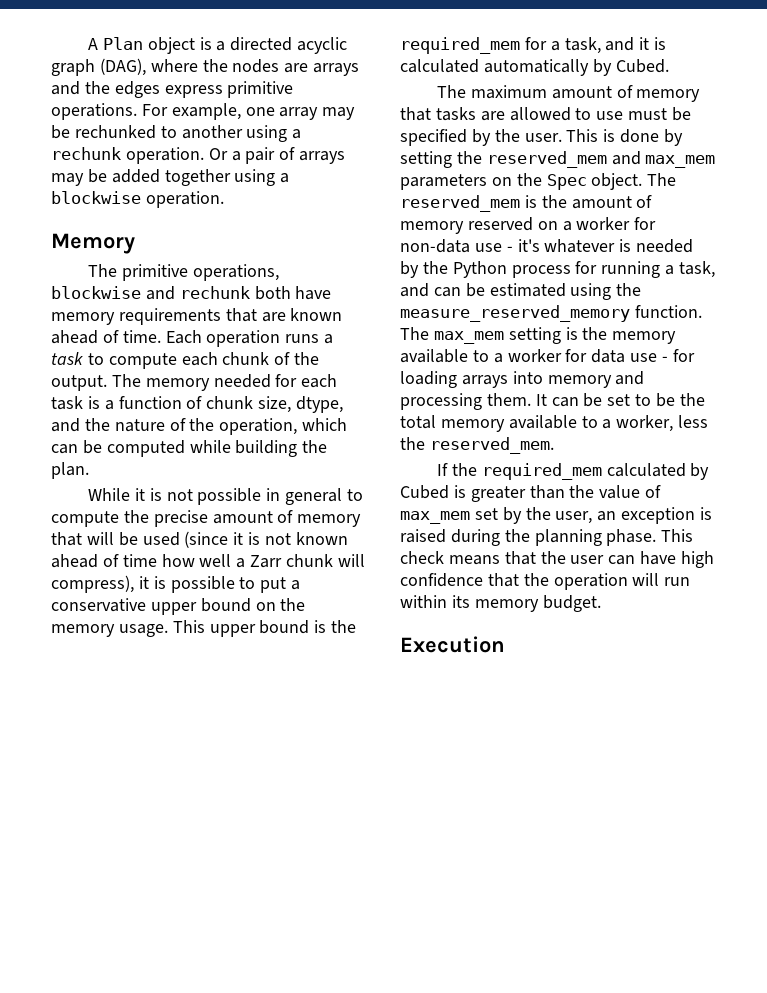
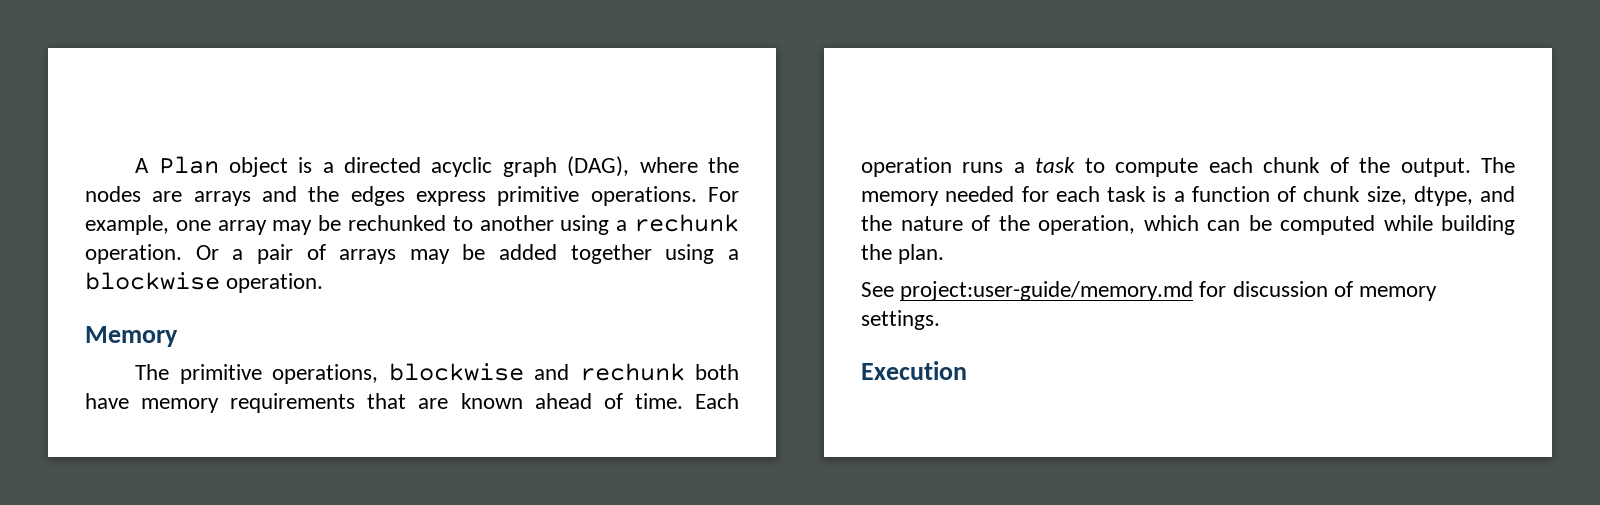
- While it is not possible in general to compute the precise amount of memory that will be used (since it is not known ahead of time how well a Zarr chunk will compress), it is possible to put a conservative upper bound on the memory usage. This upper bound is the required_mem for a task, and it is calculated automatically by Cubed.
- The maximum amount of memory that tasks are allowed to use must be specified by the user. This is done by setting the reserved_mem and max_mem parameters on the Spec object. The reserved_mem is the amount of memory reserved on a worker for non-data use - it's whatever is needed by the Python process for running a task, and can be estimated using the measure_reserved_memory function. The max_mem setting is the memory available to a worker for data use - for loading arrays into memory and processing them. It can be set to be the total memory available to a worker, less the reserved_mem.
- If the required_mem calculated by Cubed is greater than the value of max_mem set by the user, an exception is raised during the planning phase. This check means that the user can have high confidence that the operation will run within its memory budget.
+ See project:user-guide/memory.md for discussion of memory settings.

